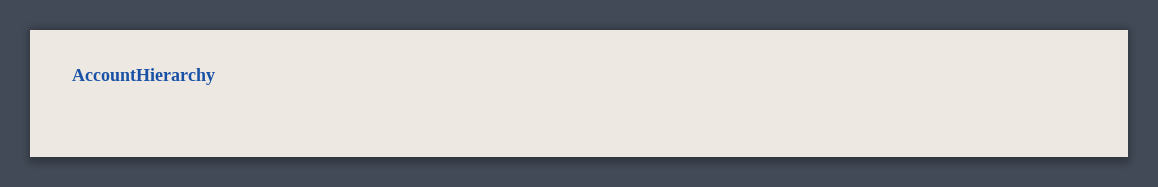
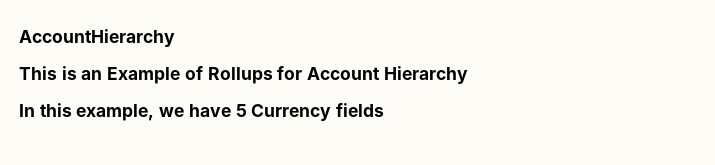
+ This is an Example of Rollups for Account Hierarchy
+ In this example, we have 5 Currency fields

